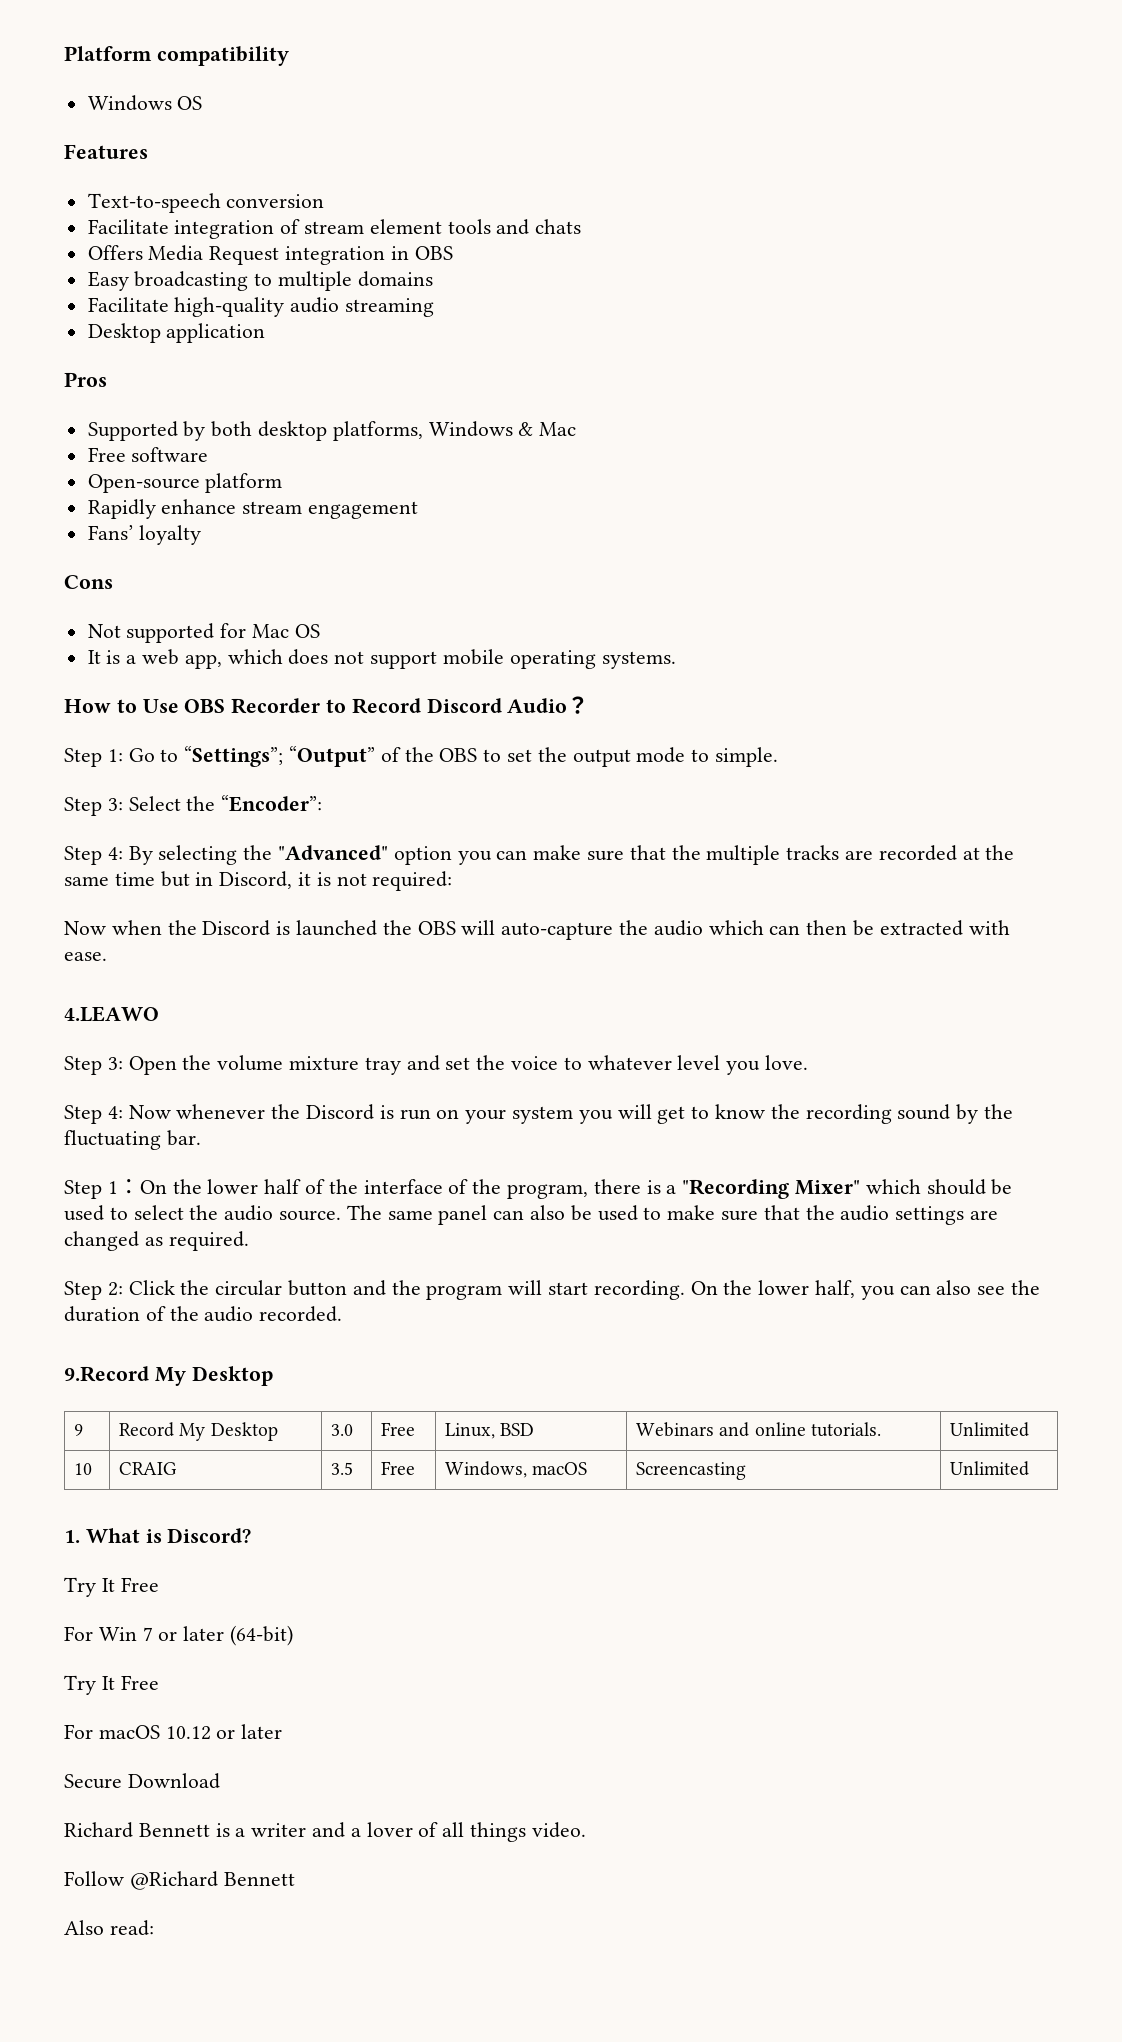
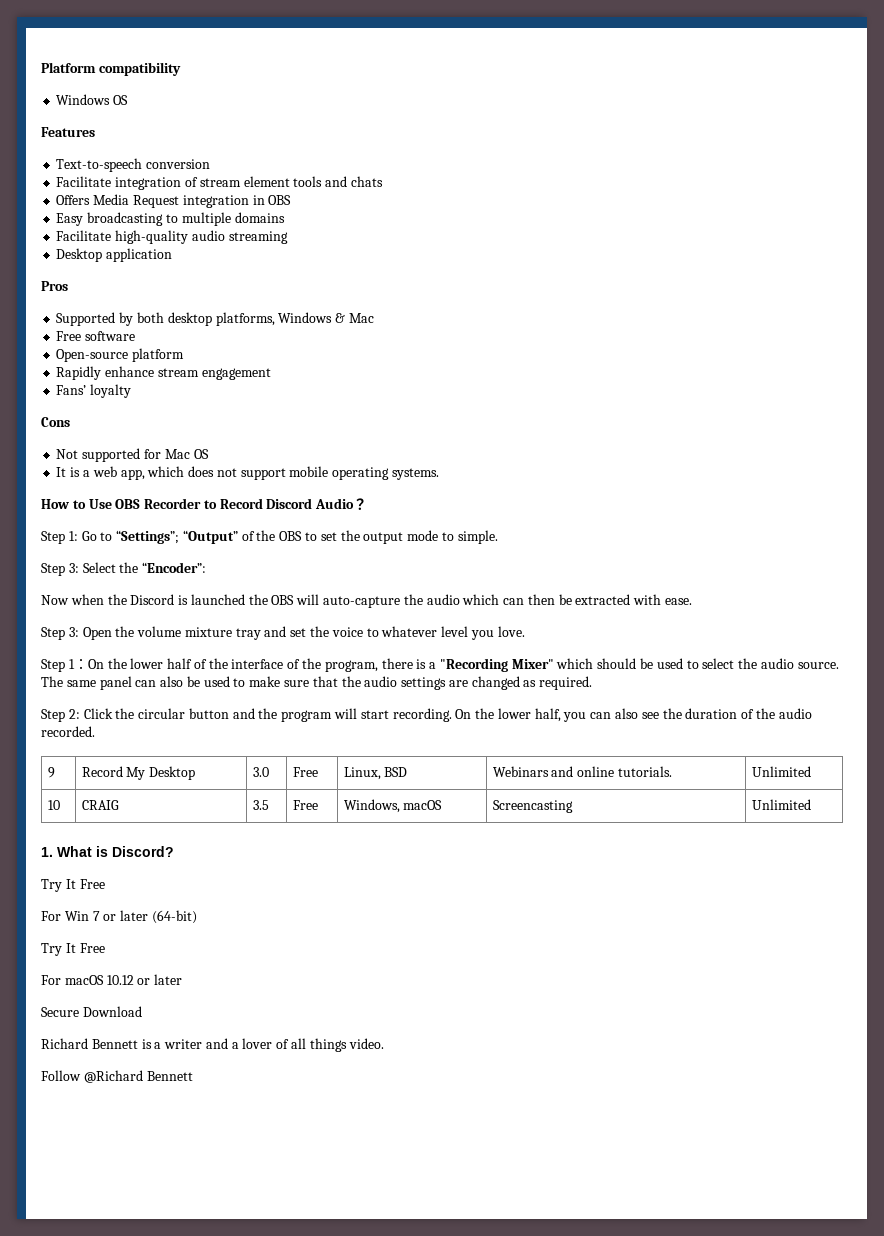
- Step 4: By selecting the "Advanced" option you can make sure that the multiple tracks are recorded at the same time but in Discord, it is not required:
- 4.LEAWO
- Step 4: Now whenever the Discord is run on your system you will get to know the recording sound by the fluctuating bar.
- 9.Record My Desktop
- Also read:

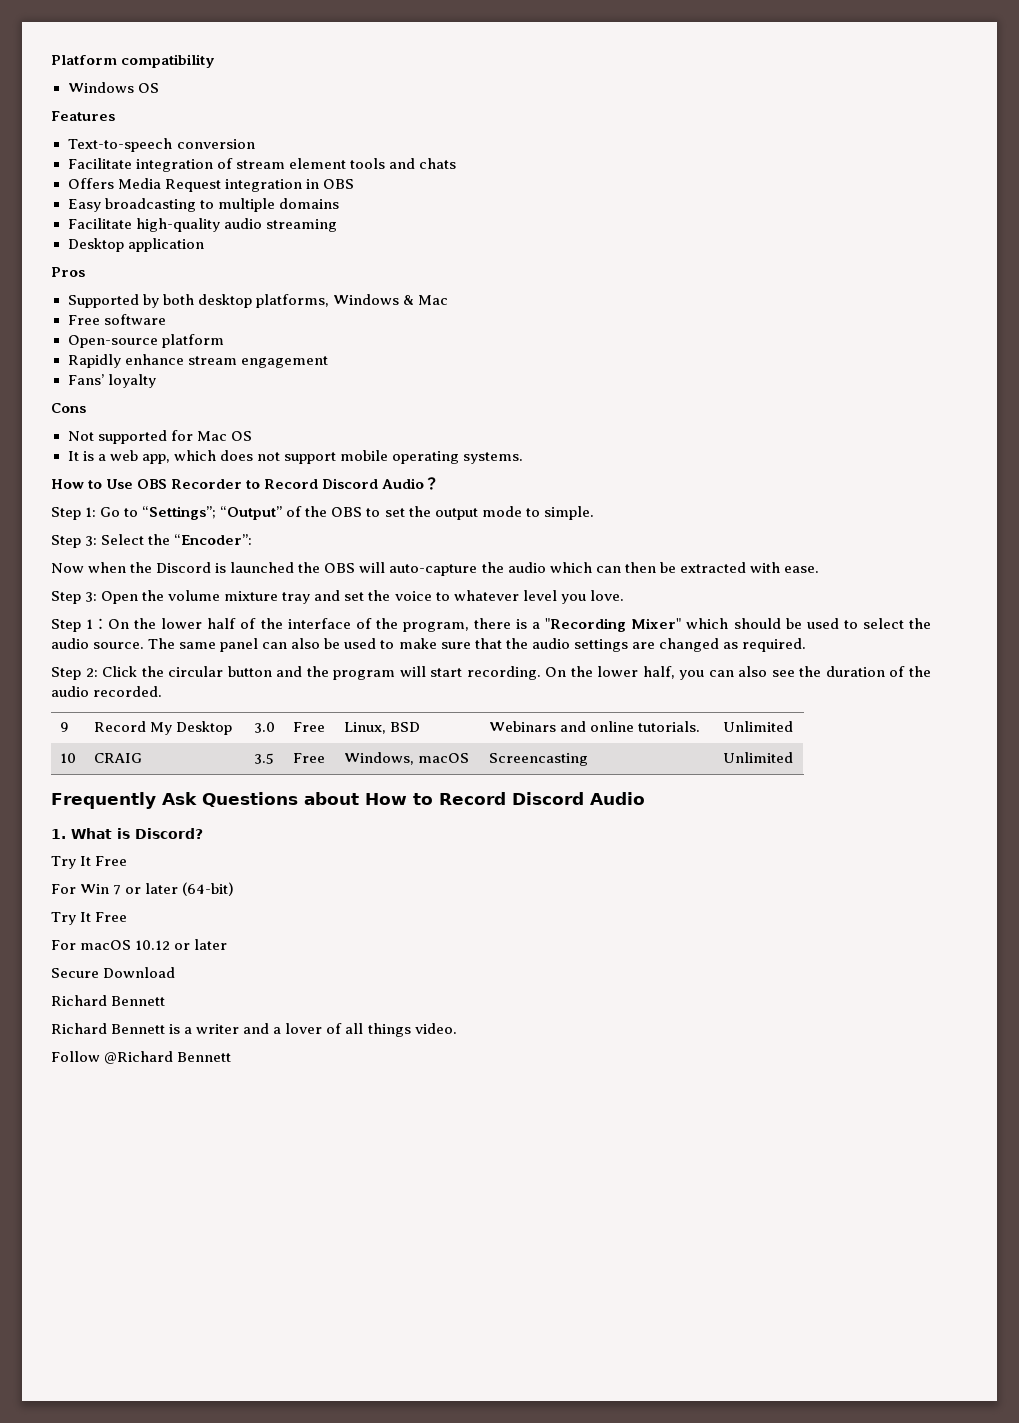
+ Frequently Ask Questions about How to Record Discord Audio
  Secure Download
+ Richard Bennett

